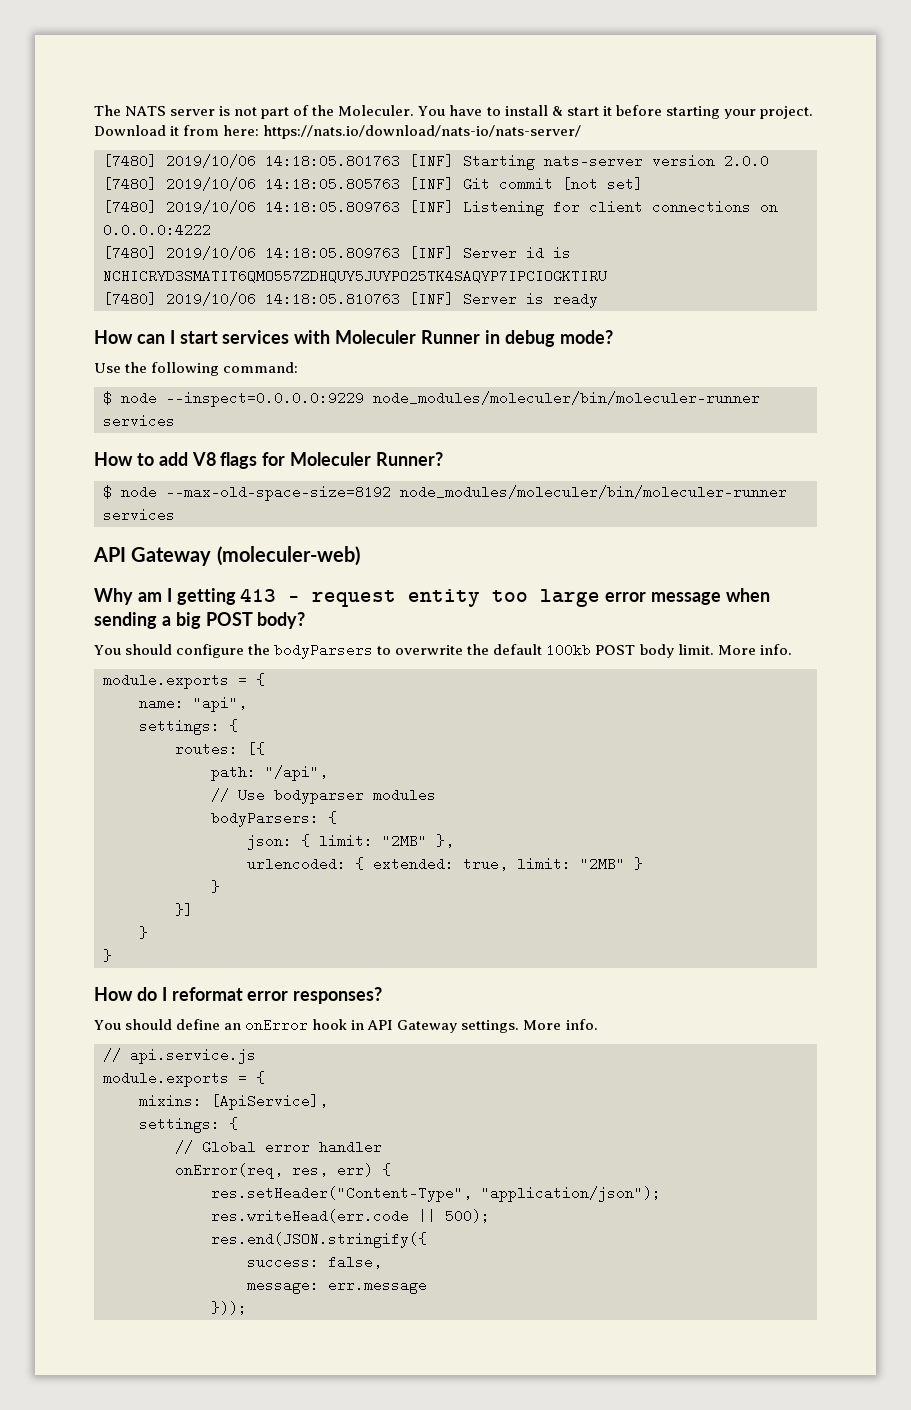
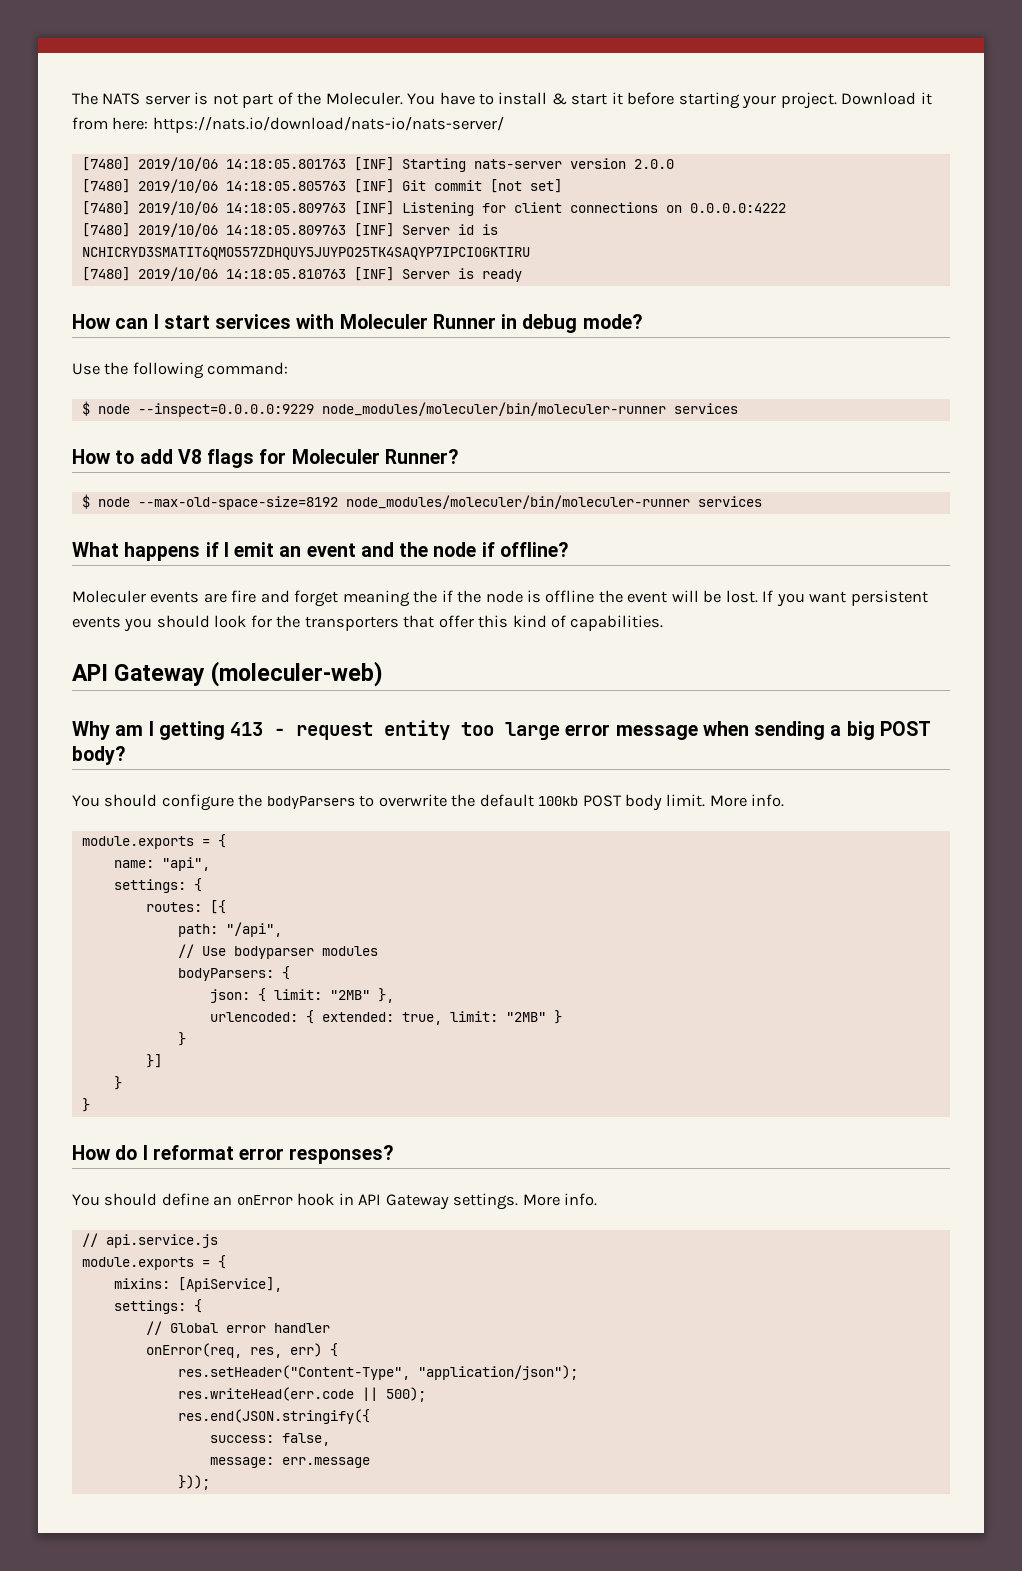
+ What happens if I emit an event and the node if offline?
+ Moleculer events are fire and forget meaning the if the node is offline the event will be lost. If you want persistent events you should look for the transporters that offer this kind of capabilities.

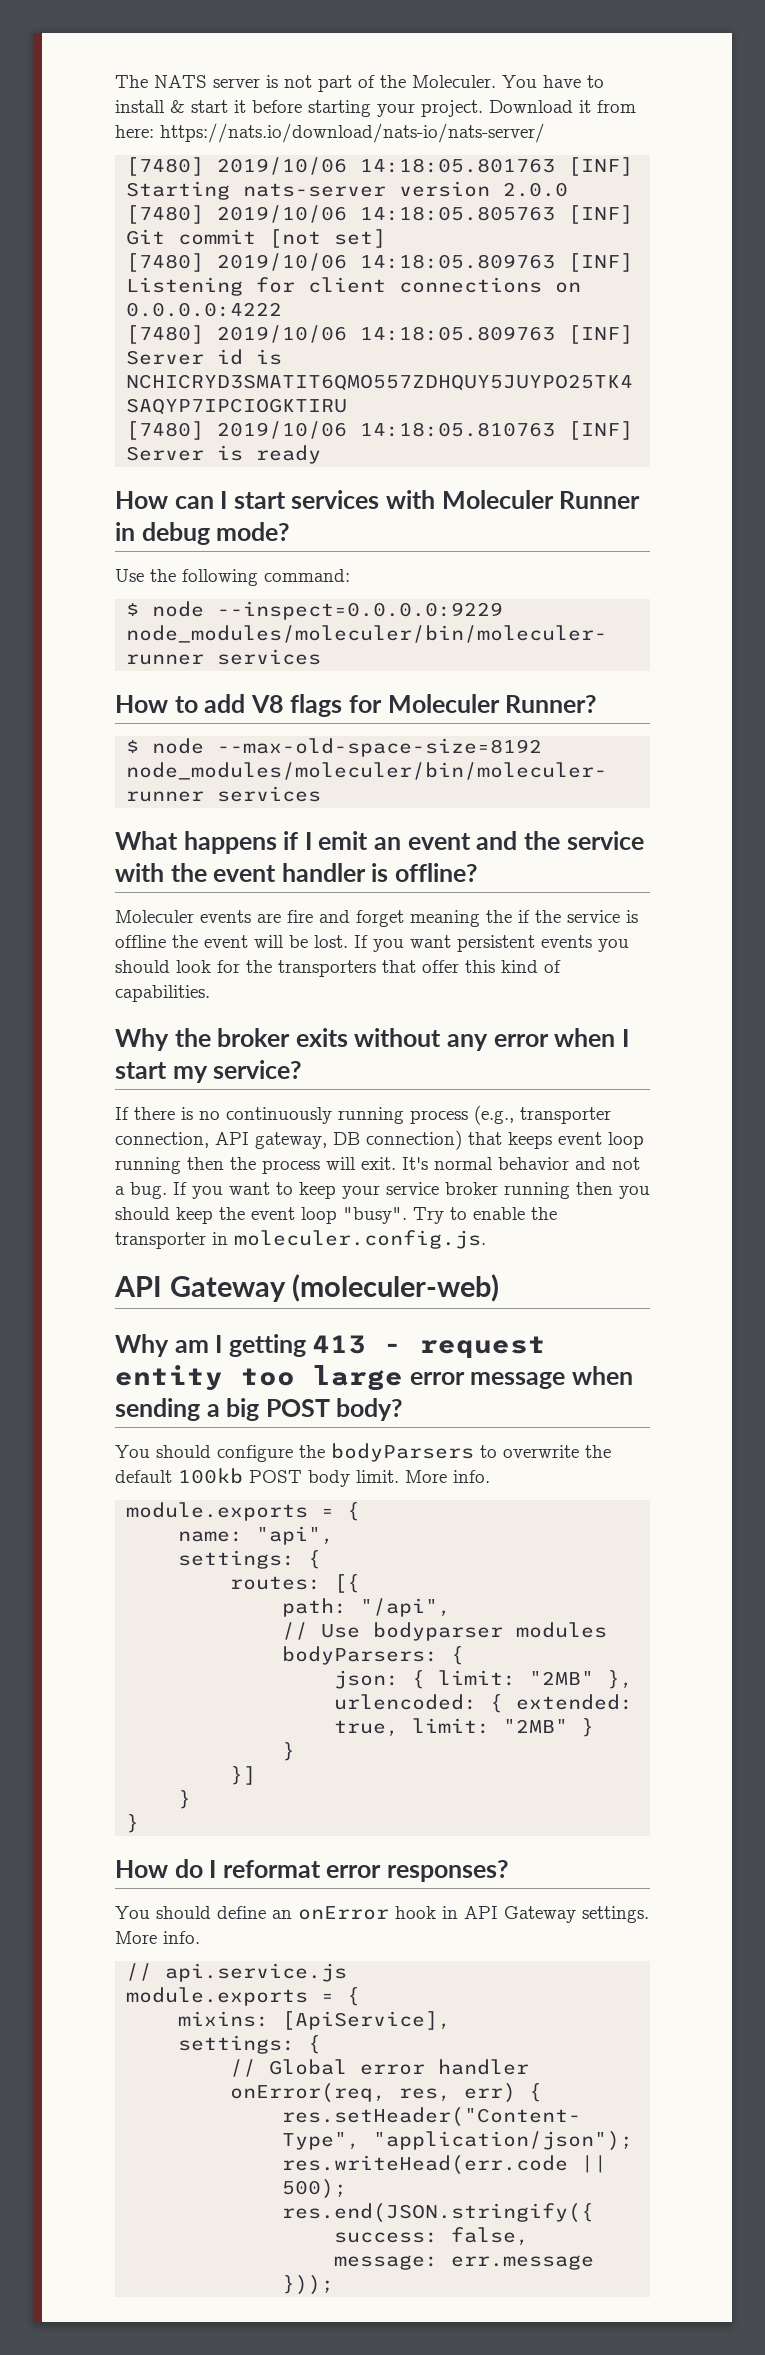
- What happens if I emit an event and the node if offline?
+ What happens if I emit an event and the service with the event handler is offline?
- Moleculer events are fire and forget meaning the if the node is offline the event will be lost.
+ Moleculer events are fire and forget meaning the if the service is offline the event will be lost.
+ Why the broker exits without any error when I start my service?
+ If there is no continuously running process (e.g., transporter connection, API gateway, DB connection) that keeps event loop running then the process will exit. It's normal behavior and not a bug. If you want to keep your service broker running then you should keep the event loop "busy". Try to enable the transporter in moleculer.config.js.

